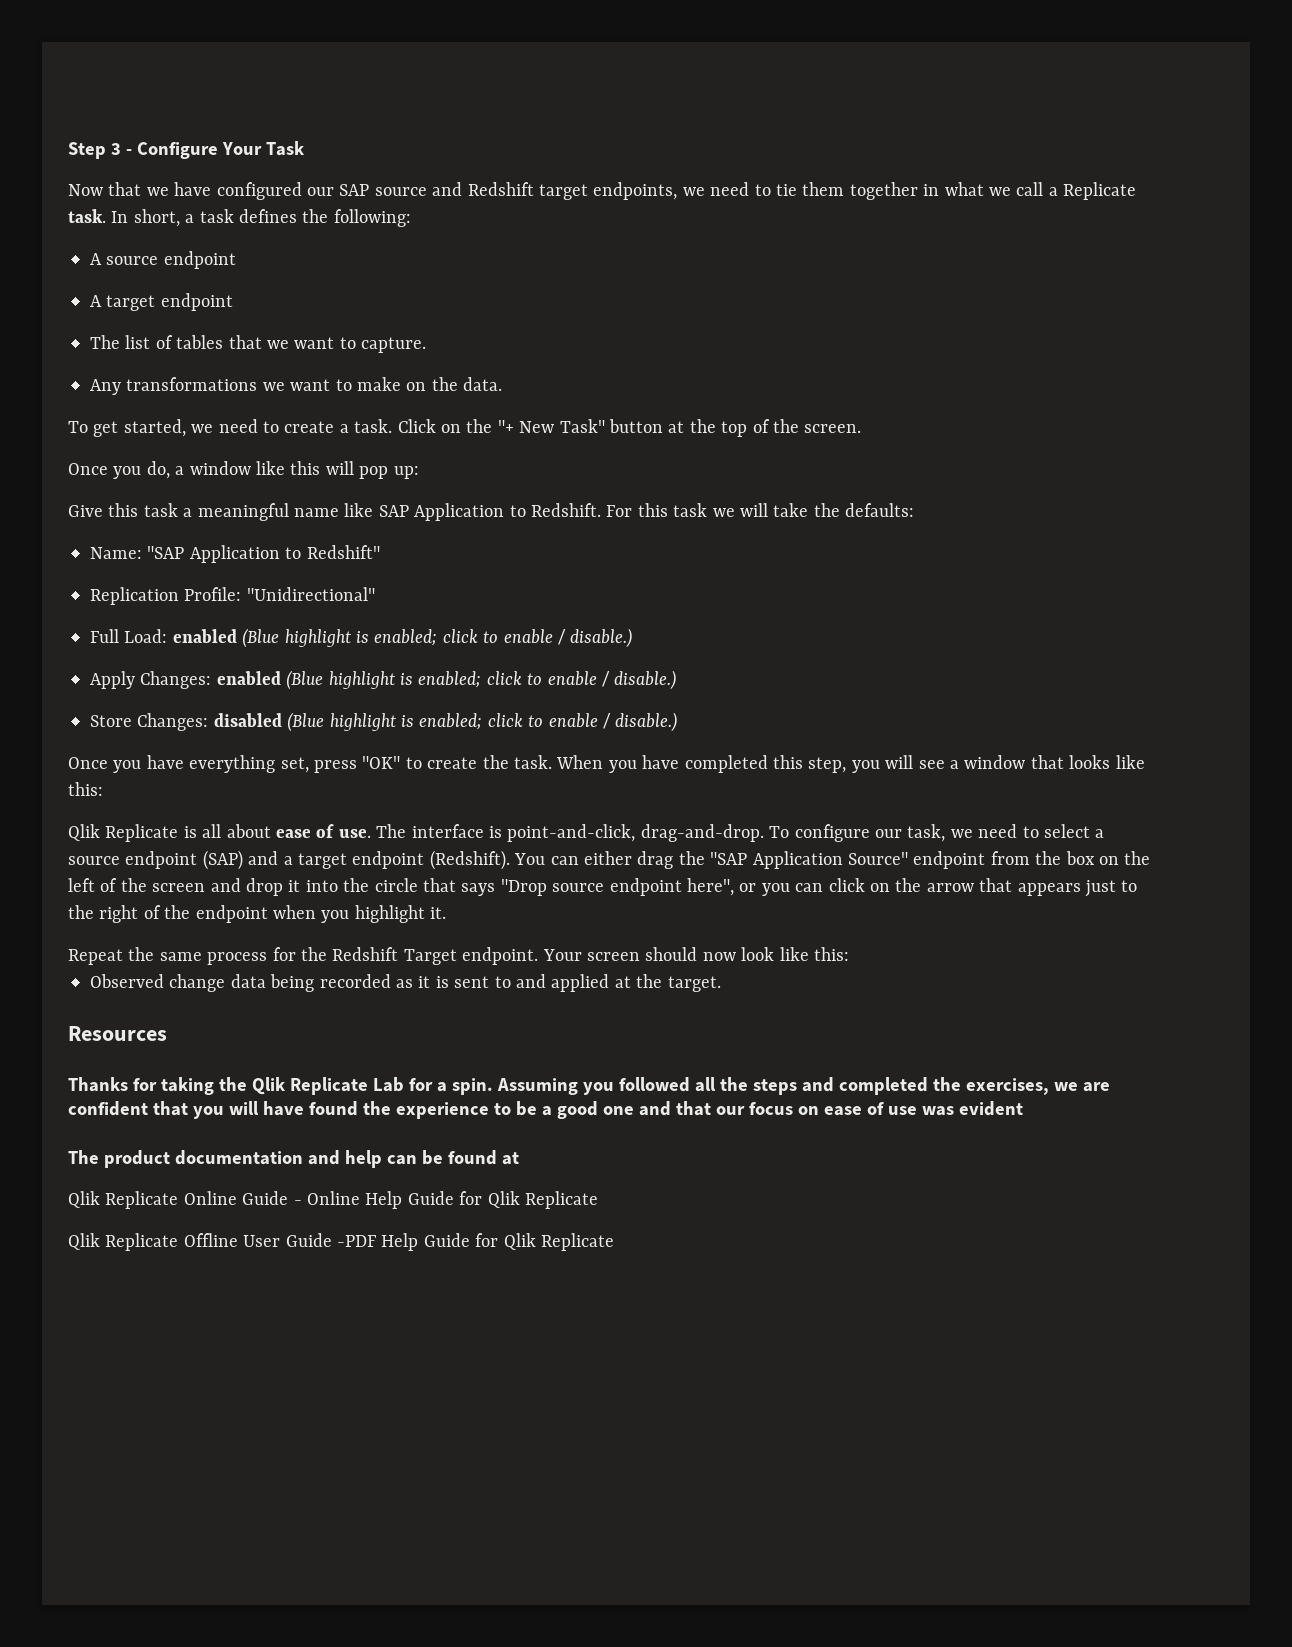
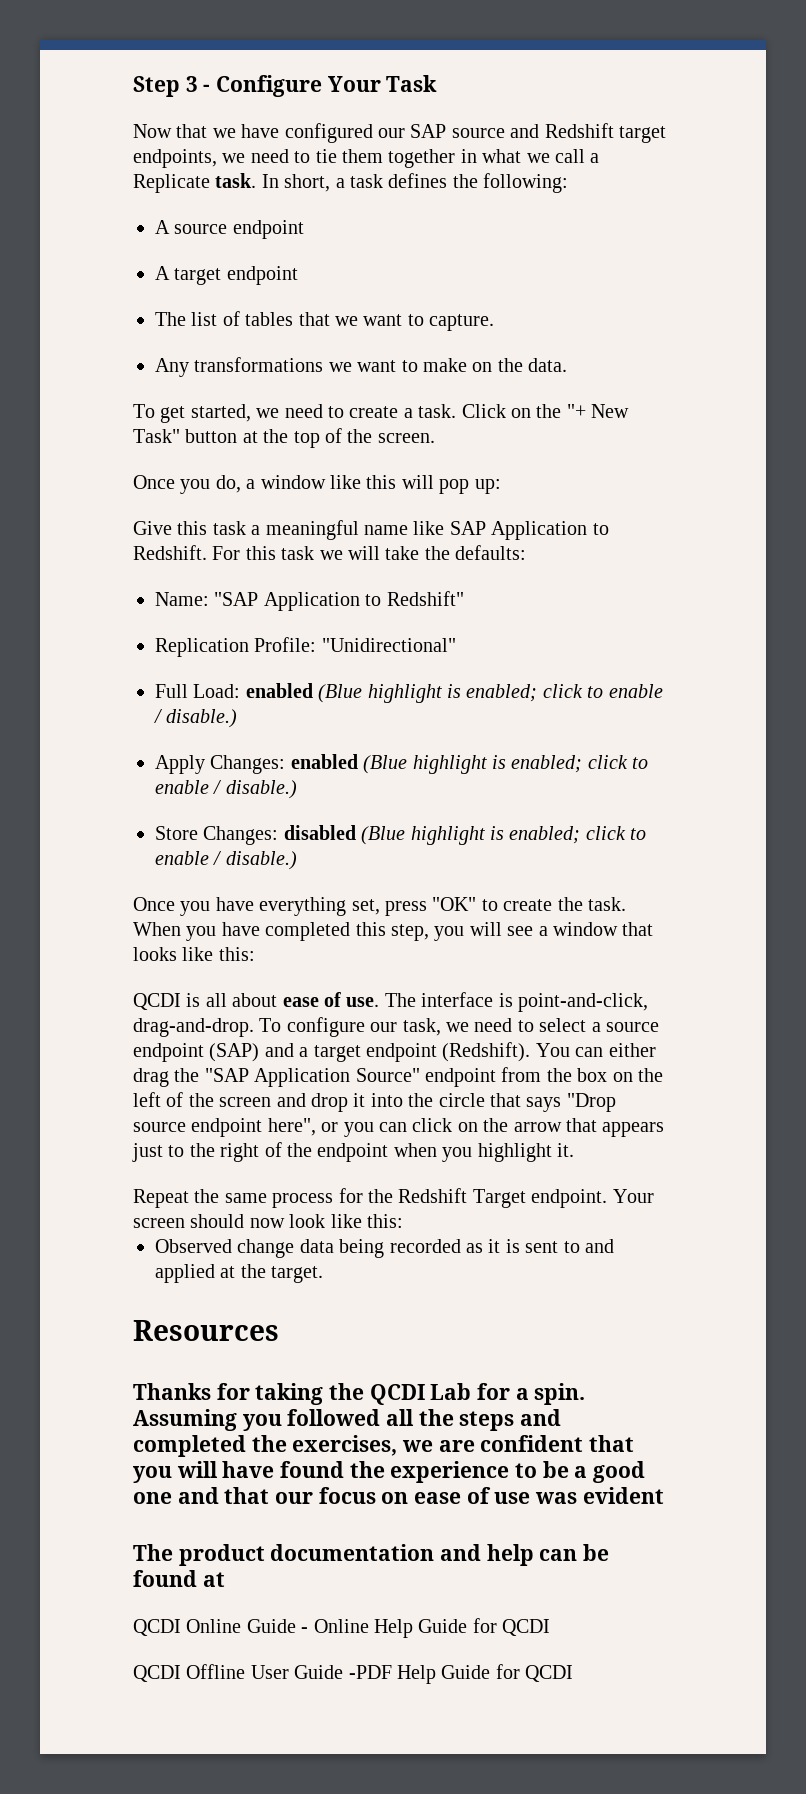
- Qlik Replicate is all about ease of use.
+ QCDI is all about ease of use.
- Thanks for taking the Qlik Replicate Lab for a spin.
+ Thanks for taking the QCDI Lab for a spin.
- Qlik Replicate Online Guide - Online Help Guide for Qlik Replicate
- Qlik Replicate Offline User Guide -PDF Help Guide for Qlik Replicate
+ QCDI Online Guide - Online Help Guide for QCDI
+ QCDI Offline User Guide -PDF Help Guide for QCDI

